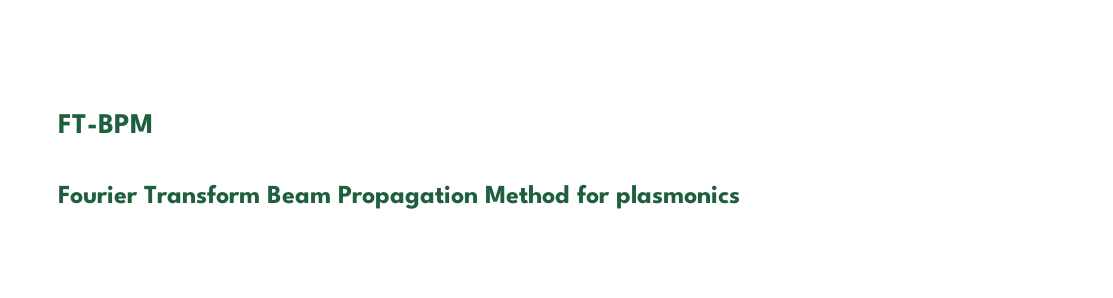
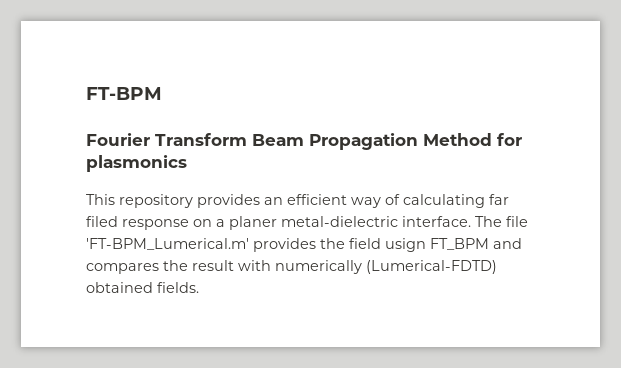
+ This repository provides an efficient way of calculating far filed response on a planer metal-dielectric interface. The file 'FT-BPM_Lumerical.m' provides the field usign FT_BPM and compares the result with numerically (Lumerical-FDTD) obtained fields.

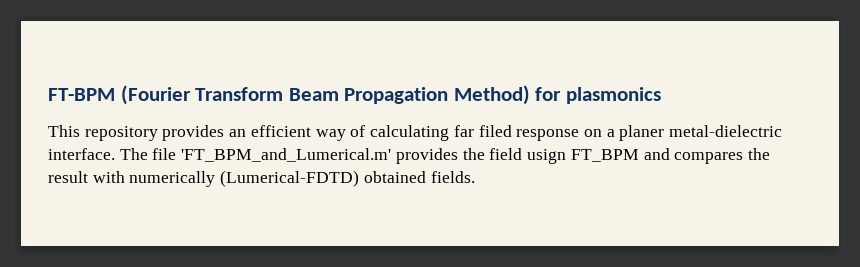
- FT-BPM
- Fourier Transform Beam Propagation Method for plasmonics
+ FT-BPM (Fourier Transform Beam Propagation Method) for plasmonics
- The file 'FT-BPM_Lumerical.m' provides the field usign FT_BPM and compares the result with numerically (Lumerical-FDTD) obtained fields.
+ The file 'FT_BPM_and_Lumerical.m' provides the field usign FT_BPM and compares the result with numerically (Lumerical-FDTD) obtained fields.

